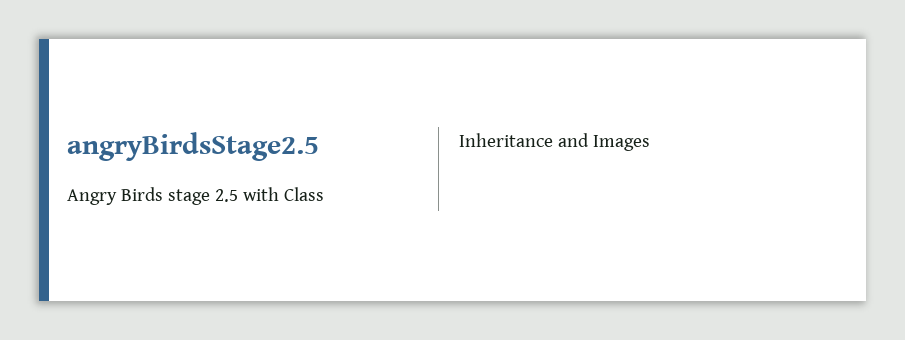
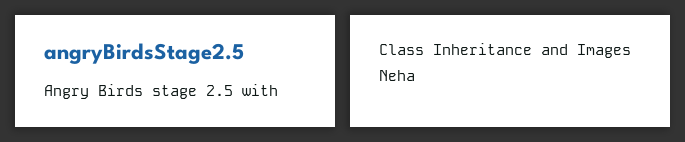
- Angry Birds stage 2.5 with Class Inheritance and Images
+ Angry Birds stage 2.5 with Class Inheritance and Images Neha

